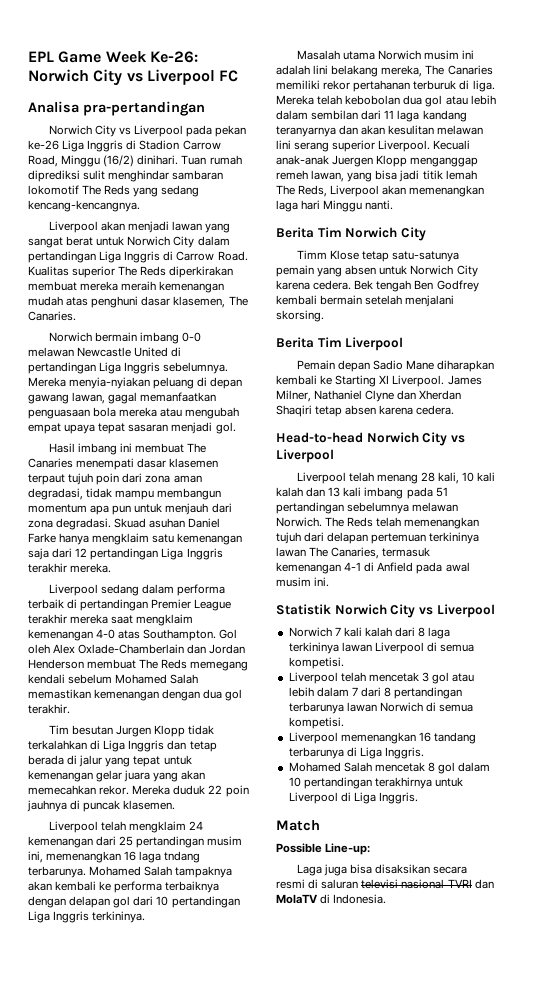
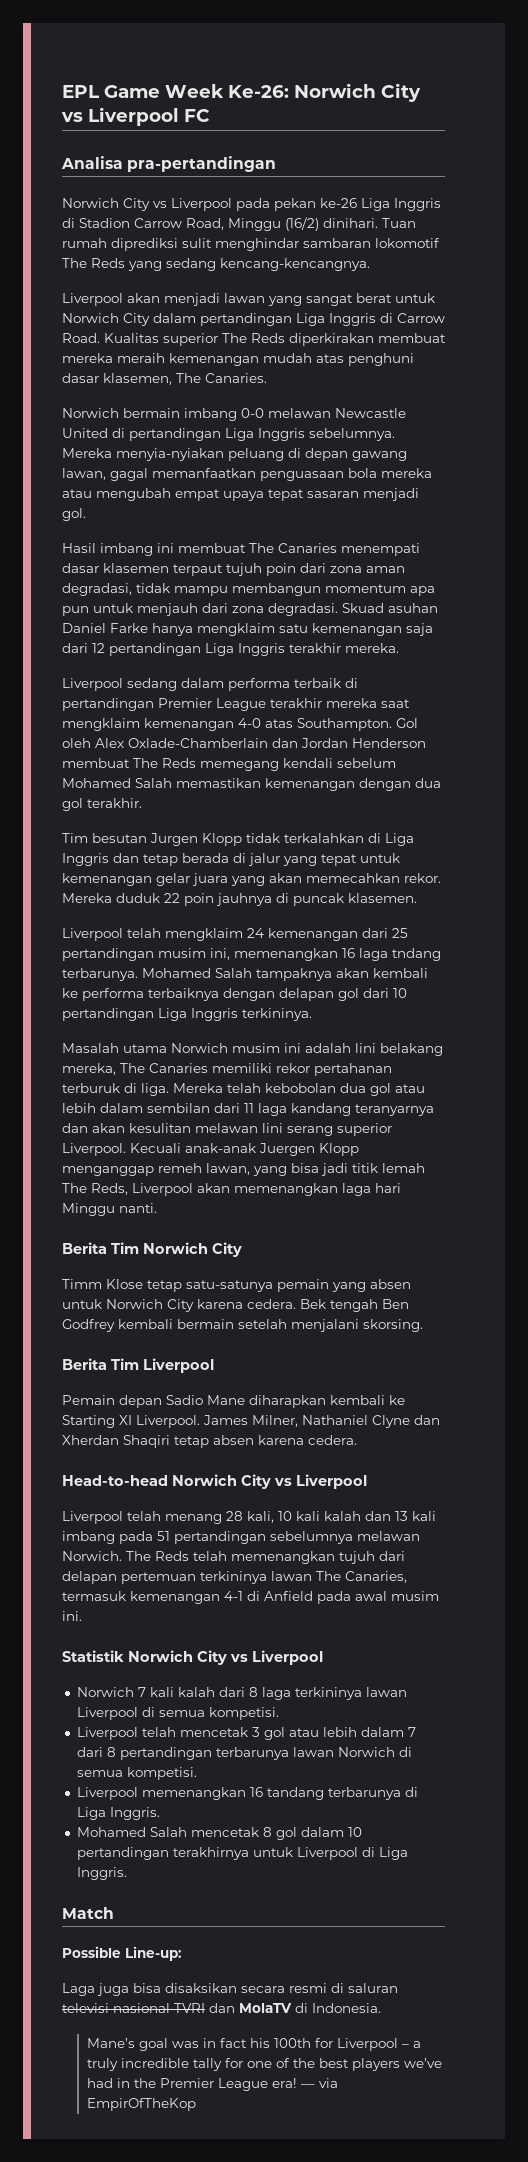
+ Mane’s goal was in fact his 100th for Liverpool – a truly incredible tally for one of the best players we’ve had in the Premier League era! — via EmpirOfTheKop

